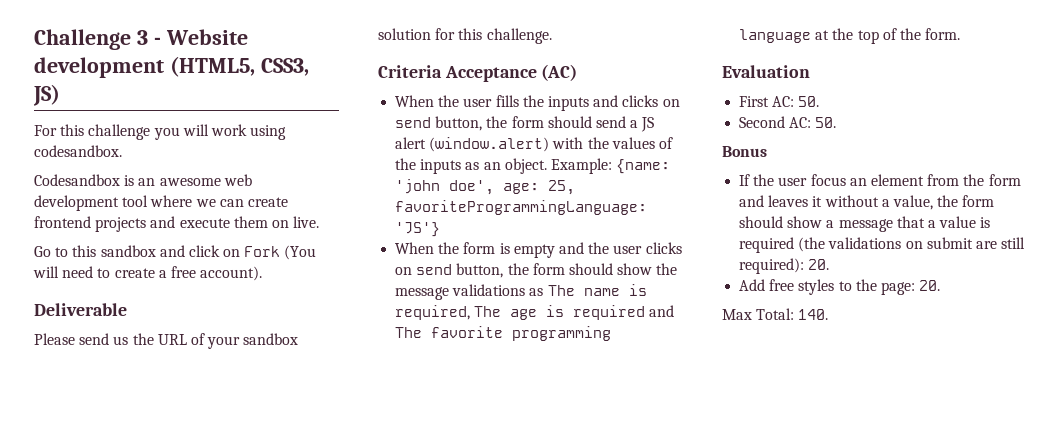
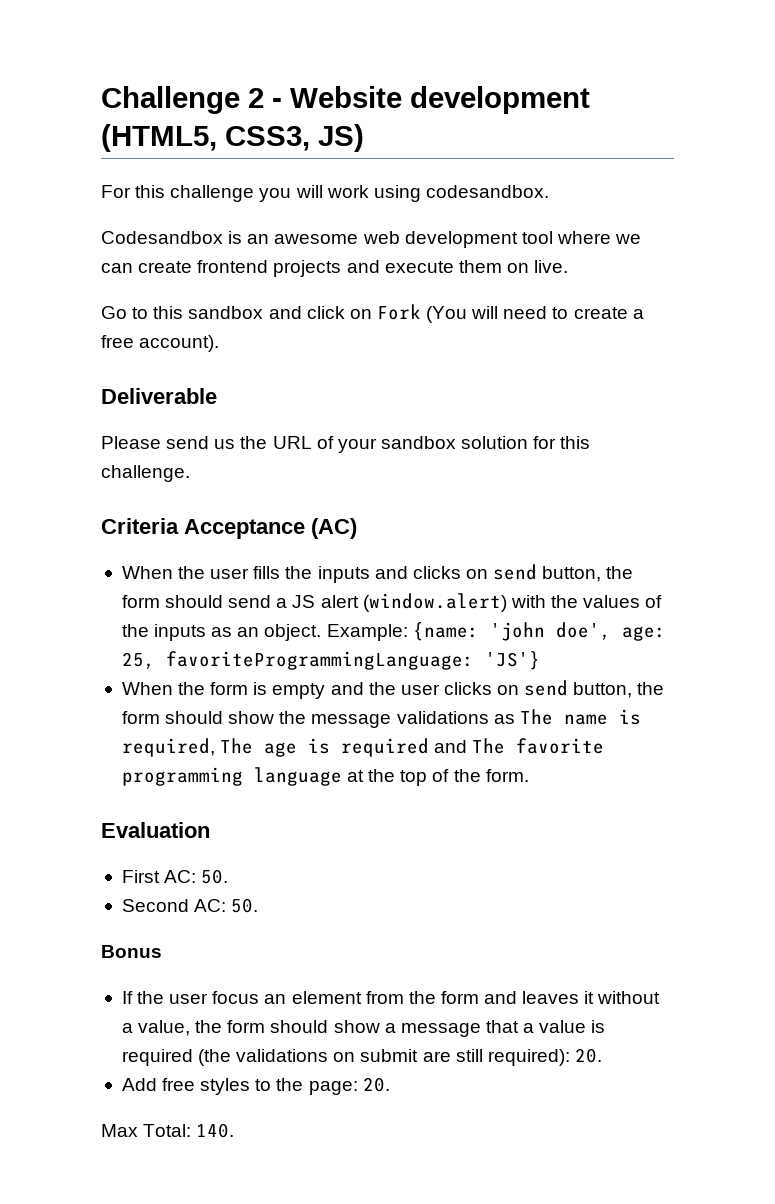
- Challenge 3 - Website development (HTML5, CSS3, JS)
+ Challenge 2 - Website development (HTML5, CSS3, JS)

